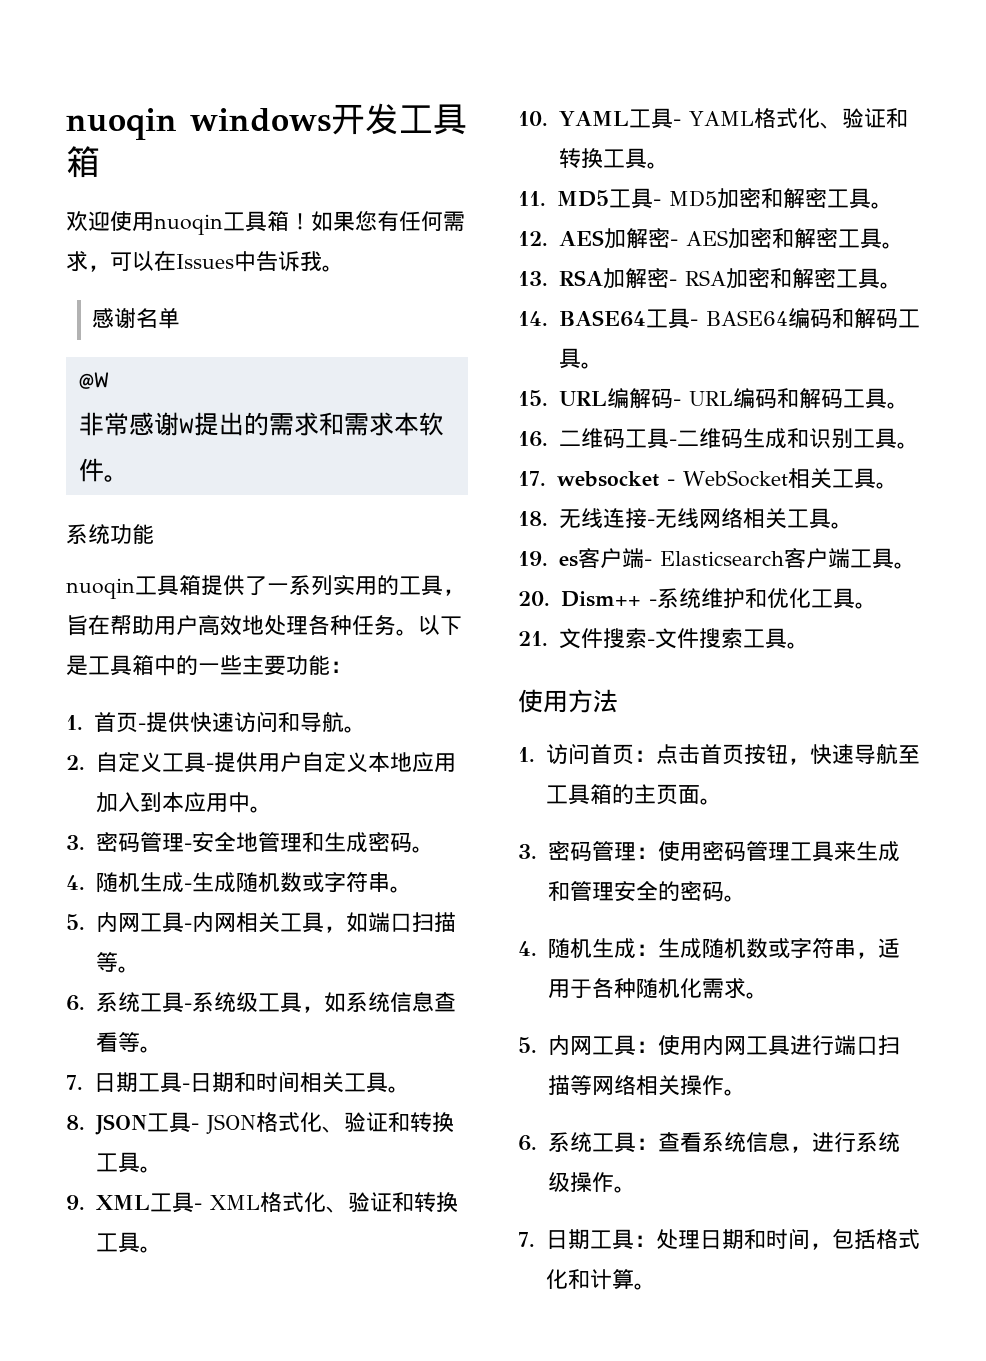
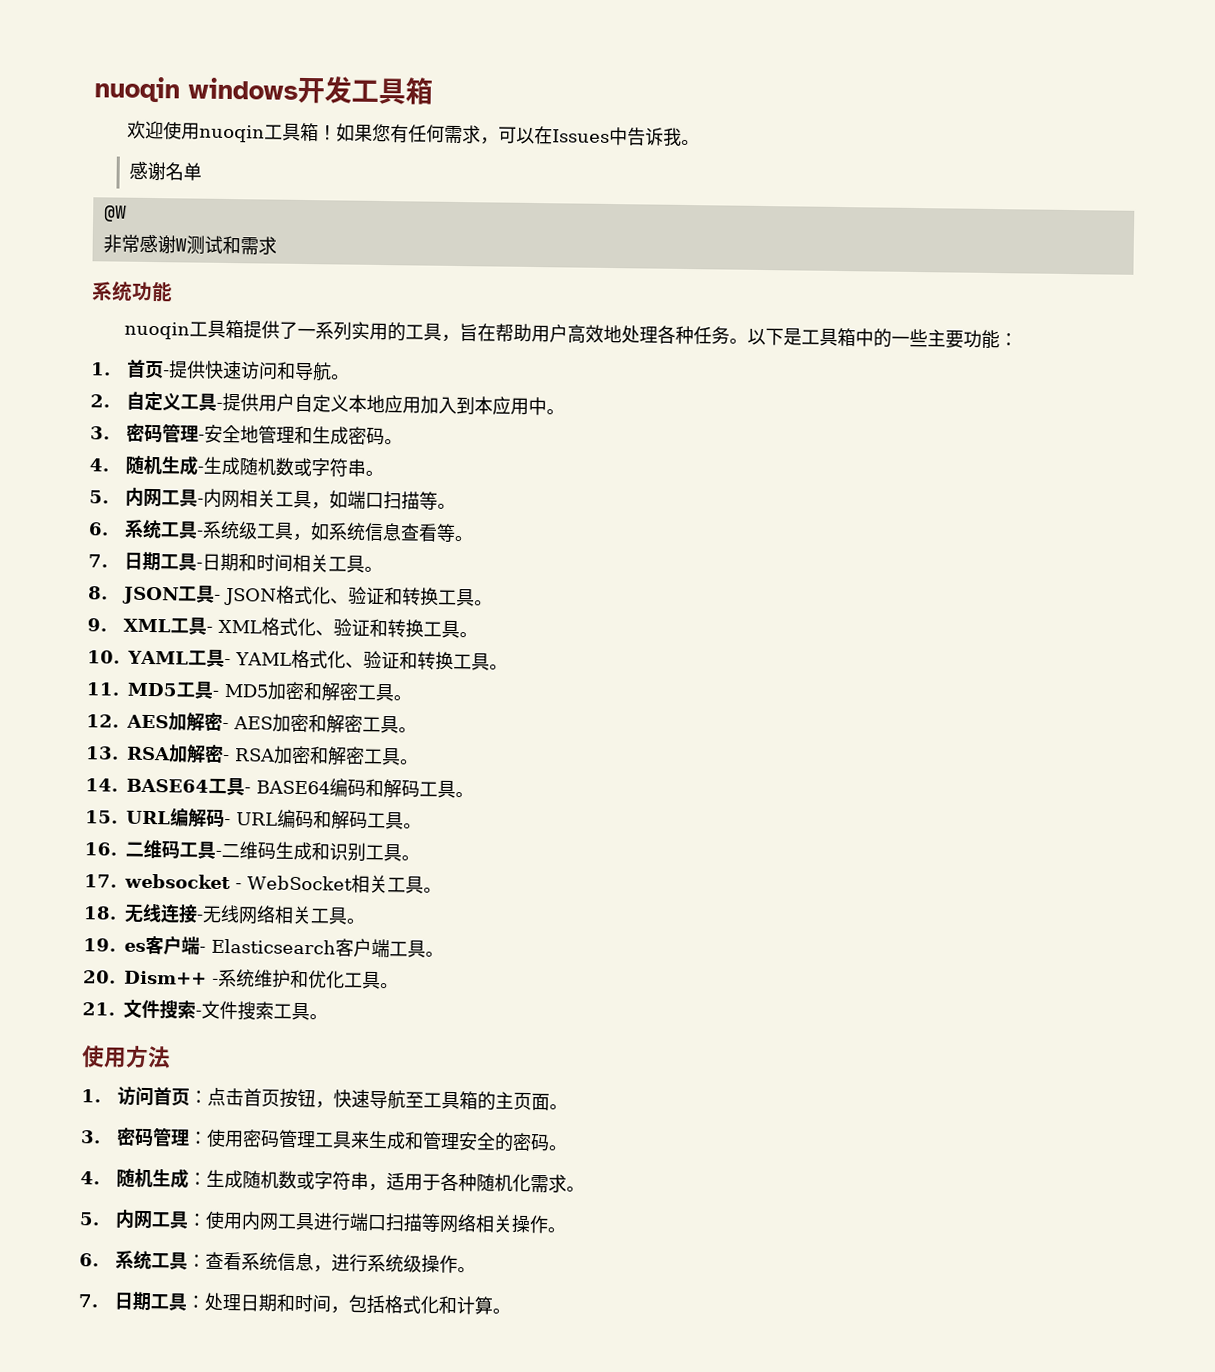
- 非常感谢W提出的需求和需求本软件。
+ 非常感谢W测试和需求

